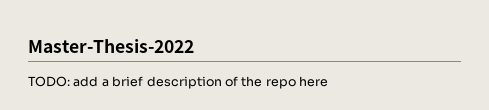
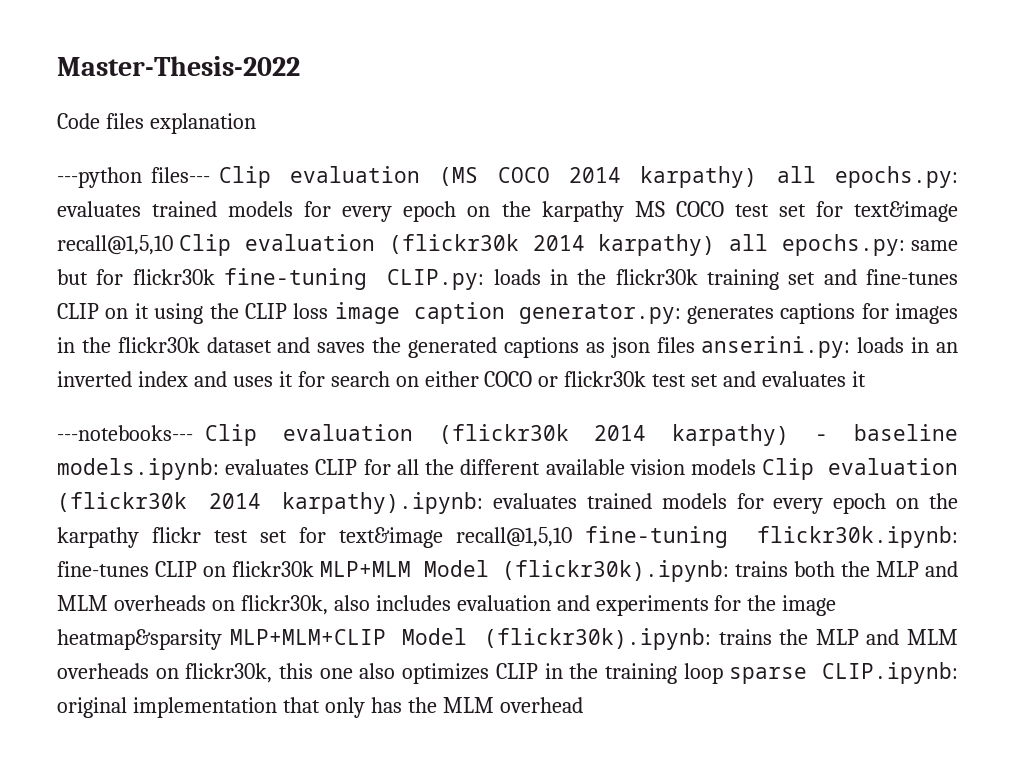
- TODO: add a brief description of the repo here
+ Code files explanation
+ ---python files--- Clip evaluation (MS COCO 2014 karpathy) all epochs.py: evaluates trained models for every epoch on the karpathy MS COCO test set for text&image recall@1,5,10 Clip evaluation (flickr30k 2014 karpathy) all epochs.py: same but for flickr30k fine-tuning CLIP.py: loads in the flickr30k training set and fine-tunes CLIP on it using the CLIP loss image caption generator.py: generates captions for images in the flickr30k dataset and saves the generated captions as json files anserini.py: loads in an inverted index and uses it for search on either COCO or flickr30k test set and evaluates it
+ ---notebooks--- Clip evaluation (flickr30k 2014 karpathy) - baseline models.ipynb: evaluates CLIP for all the different available vision models Clip evaluation (flickr30k 2014 karpathy).ipynb: evaluates trained models for every epoch on the karpathy flickr test set for text&image recall@1,5,10 fine-tuning flickr30k.ipynb: fine-tunes CLIP on flickr30k MLP+MLM Model (flickr30k).ipynb: trains both the MLP and MLM overheads on flickr30k, also includes evaluation and experiments for the image heatmap&sparsity MLP+MLM+CLIP Model (flickr30k).ipynb: trains the MLP and MLM overheads on flickr30k, this one also optimizes CLIP in the training loop sparse CLIP.ipynb: original implementation that only has the MLM overhead

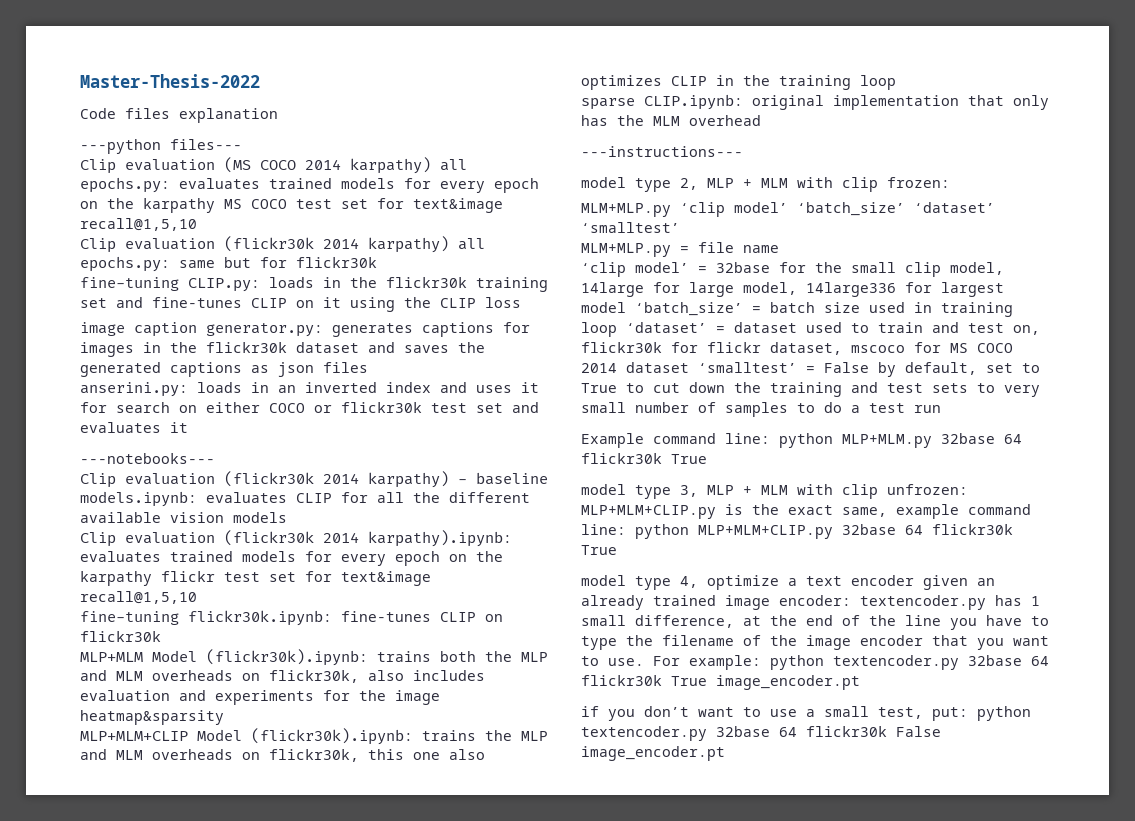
- ---python files--- Clip evaluation (MS COCO 2014 karpathy) all epochs.py:
+ ---python files---
+ Clip evaluation (MS COCO 2014 karpathy) all epochs.py:
- evaluates trained models for every epoch on the karpathy MS COCO test set for text&image recall@1,5,10 Clip evaluation (flickr30k 2014 karpathy) all epochs.py:
+ evaluates trained models for every epoch on the karpathy MS COCO test set for text&image recall@1,5,10
+ Clip evaluation (flickr30k 2014 karpathy) all epochs.py:
- same but for flickr30k fine-tuning CLIP.py:
+ same but for flickr30k
+ fine-tuning CLIP.py:
- loads in the flickr30k training set and fine-tunes CLIP on it using the CLIP loss image caption generator.py:
+ loads in the flickr30k training set and fine-tunes CLIP on it using the CLIP loss
+ image caption generator.py:
- generates captions for images in the flickr30k dataset and saves the generated captions as json files anserini.py:
+ generates captions for images in the flickr30k dataset and saves the generated captions as json files
+ anserini.py:
- ---notebooks--- Clip evaluation (flickr30k 2014 karpathy) - baseline models.ipynb:
+ ---notebooks---
+ Clip evaluation (flickr30k 2014 karpathy) - baseline models.ipynb:
- evaluates CLIP for all the different available vision models Clip evaluation (flickr30k 2014 karpathy).ipynb:
+ evaluates CLIP for all the different available vision models
+ Clip evaluation (flickr30k 2014 karpathy).ipynb:
- evaluates trained models for every epoch on the karpathy flickr test set for text&image recall@1,5,10 fine-tuning flickr30k.ipynb:
+ evaluates trained models for every epoch on the karpathy flickr test set for text&image recall@1,5,10
+ fine-tuning flickr30k.ipynb:
- fine-tunes CLIP on flickr30k MLP+MLM Model (flickr30k).ipynb:
+ fine-tunes CLIP on flickr30k
+ MLP+MLM Model (flickr30k).ipynb:
- trains both the MLP and MLM overheads on flickr30k, also includes evaluation and experiments for the image heatmap&sparsity MLP+MLM+CLIP Model (flickr30k).ipynb:
+ trains both the MLP and MLM overheads on flickr30k, also includes evaluation and experiments for the image heatmap&sparsity
+ MLP+MLM+CLIP Model (flickr30k).ipynb:
- trains the MLP and MLM overheads on flickr30k, this one also optimizes CLIP in the training loop sparse CLIP.ipynb:
+ trains the MLP and MLM overheads on flickr30k, this one also optimizes CLIP in the training loop
+ sparse CLIP.ipynb:
+ ---instructions---
+ model type 2, MLP + MLM with clip frozen:
+ MLM+MLP.py ‘clip model’ ‘batch_size’ ‘dataset’ ‘smalltest’
+ MLM+MLP.py = file name
+ ‘clip model’ = 32base for the small clip model, 14large for large model, 14large336 for largest model ‘batch_size’ = batch size used in training loop ‘dataset’ = dataset used to train and test on, flickr30k for flickr dataset, mscoco for MS COCO 2014 dataset ‘smalltest’ = False by default, set to True to cut down the training and test sets to very small number of samples to do a test run
+ Example command line: python MLP+MLM.py 32base 64 flickr30k True
+ model type 3, MLP + MLM with clip unfrozen: MLP+MLM+CLIP.py is the exact same, example command line: python MLP+MLM+CLIP.py 32base 64 flickr30k True
+ model type 4, optimize a text encoder given an already trained image encoder: textencoder.py has 1 small difference, at the end of the line you have to type the filename of the image encoder that you want to use. For example: python textencoder.py 32base 64 flickr30k True image_encoder.pt
+ if you don’t want to use a small test, put: python textencoder.py 32base 64 flickr30k False image_encoder.pt

